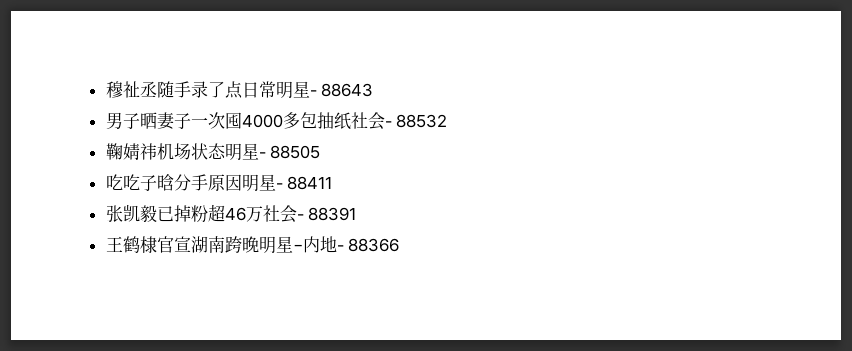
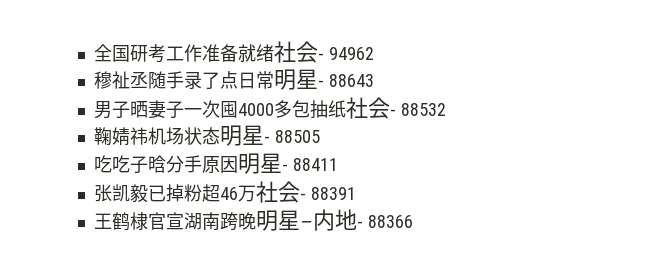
+ 全国研考工作准备就绪社会- 94962

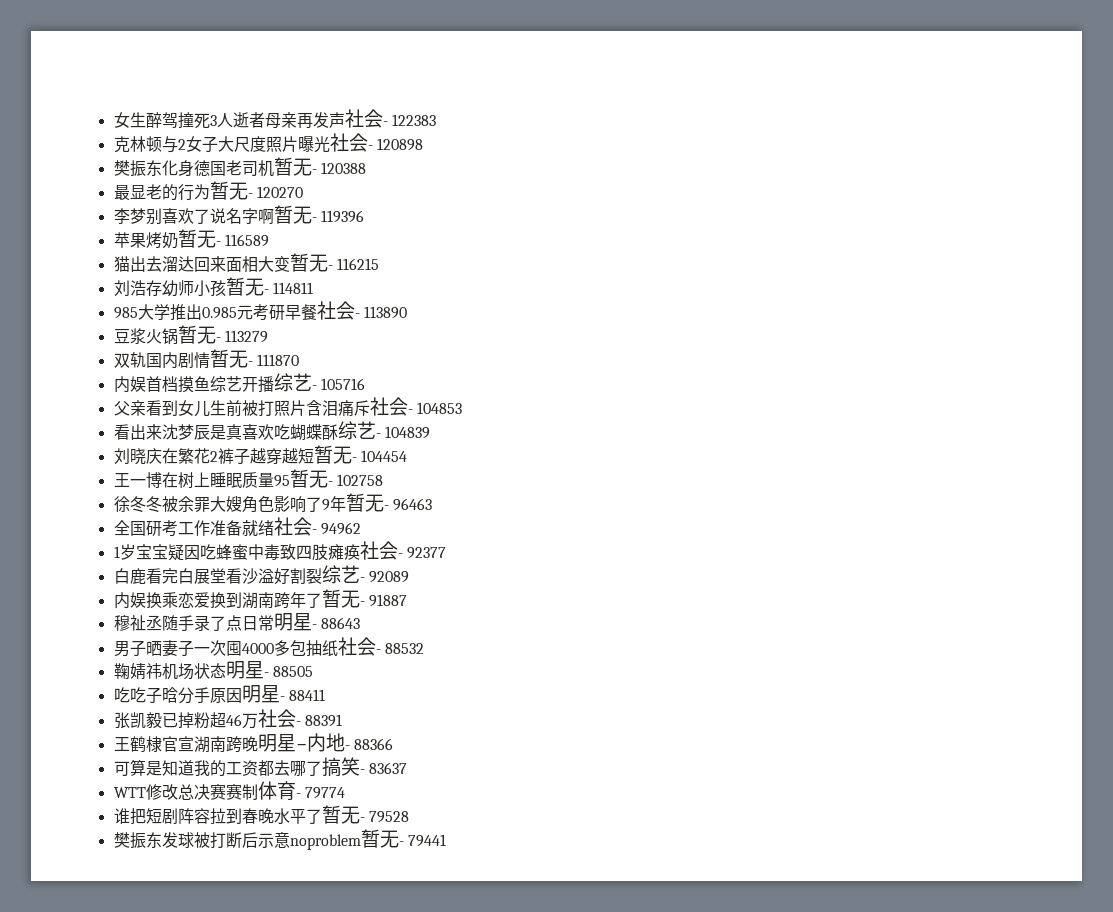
+ 女生醉驾撞死3人逝者母亲再发声社会- 122383
+ 克林顿与2女子大尺度照片曝光社会- 120898
+ 樊振东化身德国老司机暂无- 120388
+ 最显老的行为暂无- 120270
+ 李梦别喜欢了说名字啊暂无- 119396
+ 苹果烤奶暂无- 116589
+ 猫出去溜达回来面相大变暂无- 116215
+ 刘浩存幼师小孩暂无- 114811
+ 985大学推出0.985元考研早餐社会- 113890
+ 豆浆火锅暂无- 113279
+ 双轨国内剧情暂无- 111870
+ 内娱首档摸鱼综艺开播综艺- 105716
+ 父亲看到女儿生前被打照片含泪痛斥社会- 104853
+ 看出来沈梦辰是真喜欢吃蝴蝶酥综艺- 104839
+ 刘晓庆在繁花2裤子越穿越短暂无- 104454
+ 王一博在树上睡眠质量95暂无- 102758
+ 徐冬冬被余罪大嫂角色影响了9年暂无- 96463
+ 1岁宝宝疑因吃蜂蜜中毒致四肢瘫痪社会- 92377
+ 白鹿看完白展堂看沙溢好割裂综艺- 92089
+ 内娱换乘恋爱换到湖南跨年了暂无- 91887
+ 可算是知道我的工资都去哪了搞笑- 83637
+ WTT修改总决赛赛制体育- 79774
+ 谁把短剧阵容拉到春晚水平了暂无- 79528
+ 樊振东发球被打断后示意noproblem暂无- 79441

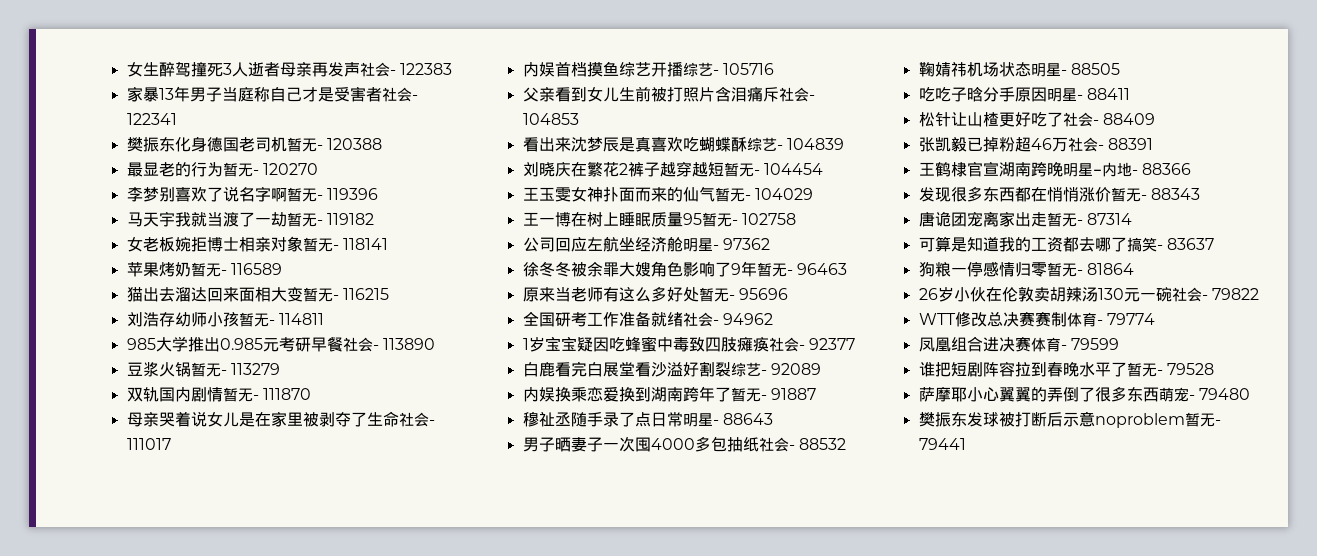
- 克林顿与2女子大尺度照片曝光社会- 120898
+ 家暴13年男子当庭称自己才是受害者社会- 122341
+ 马天宇我就当渡了一劫暂无- 119182
+ 女老板婉拒博士相亲对象暂无- 118141
+ 母亲哭着说女儿是在家里被剥夺了生命社会- 111017
+ 王玉雯女神扑面而来的仙气暂无- 104029
+ 公司回应左航坐经济舱明星- 97362
+ 原来当老师有这么多好处暂无- 95696
+ 松针让山楂更好吃了社会- 88409
+ 发现很多东西都在悄悄涨价暂无- 88343
+ 唐诡团宠离家出走暂无- 87314
+ 狗粮一停感情归零暂无- 81864
+ 26岁小伙在伦敦卖胡辣汤130元一碗社会- 79822
+ 凤凰组合进决赛体育- 79599
+ 萨摩耶小心翼翼的弄倒了很多东西萌宠- 79480

